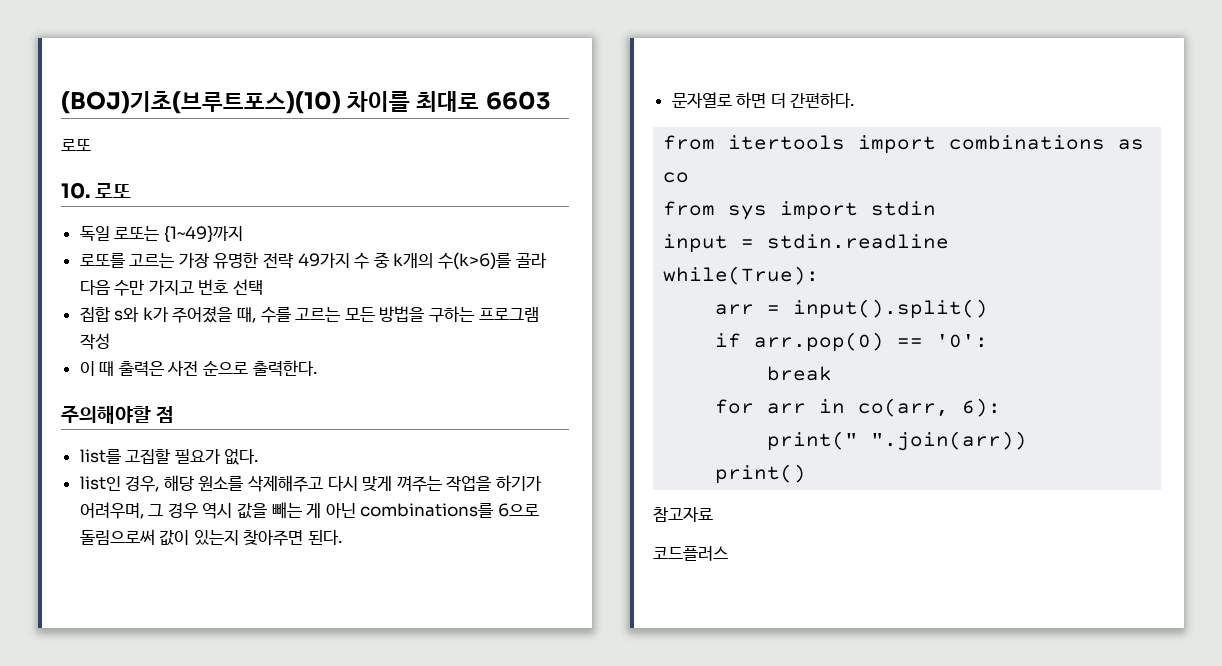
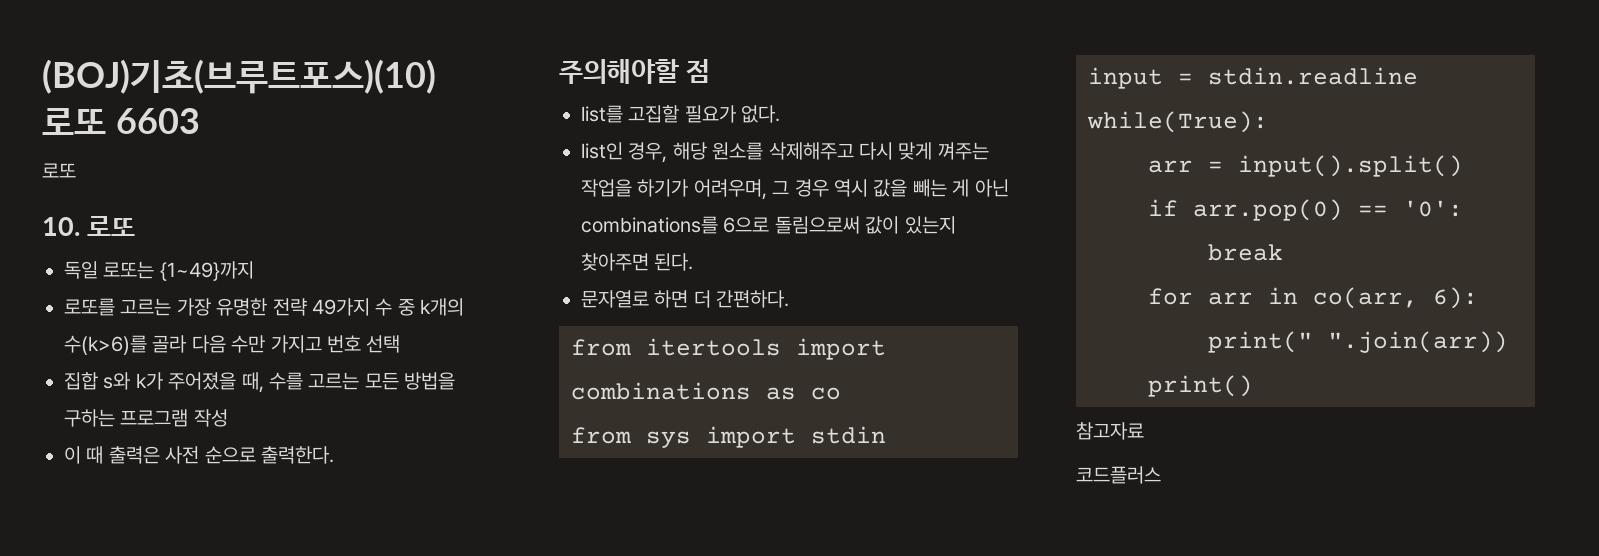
- (BOJ)기초(브루트포스)(10) 차이를 최대로 6603
+ (BOJ)기초(브루트포스)(10) 로또 6603

